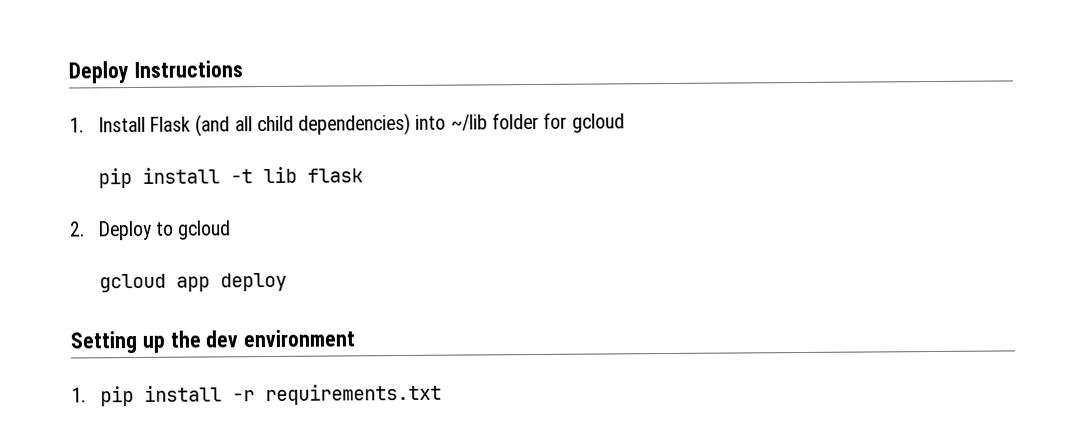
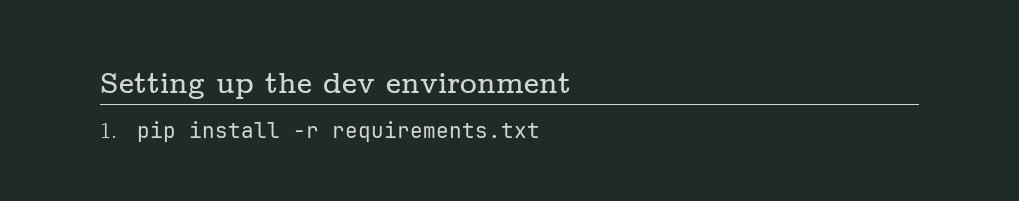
- Deploy Instructions
- 1. Install Flask (and all child dependencies) into ~/lib folder for gcloud
- pip install -t lib flask
- 2. Deploy to gcloud
- gcloud app deploy

